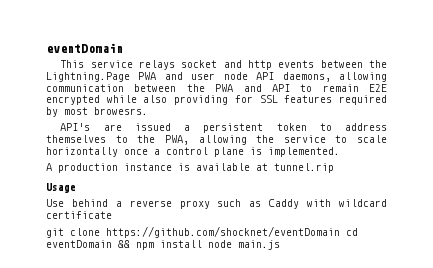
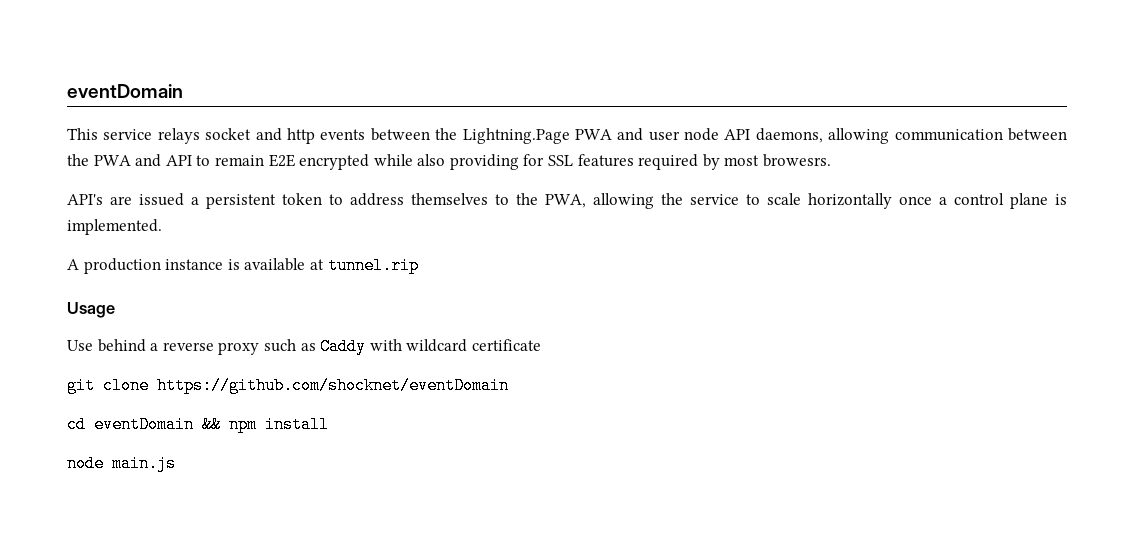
- git clone https://github.com/shocknet/eventDomain cd eventDomain && npm install node main.js
+ git clone https://github.com/shocknet/eventDomain
+ cd eventDomain && npm install
+ node main.js

